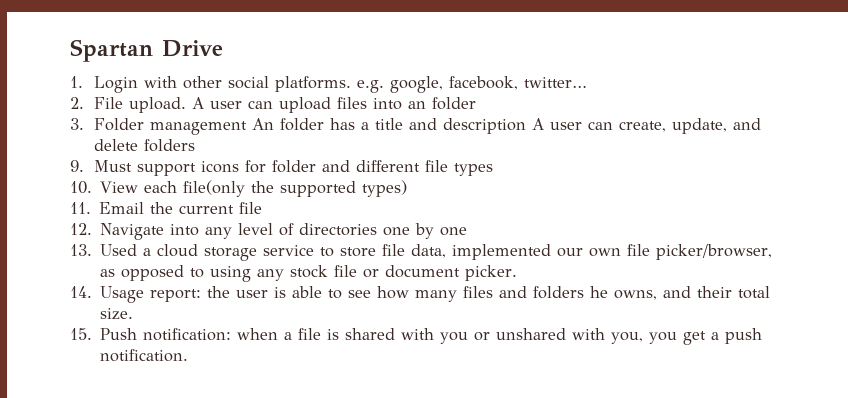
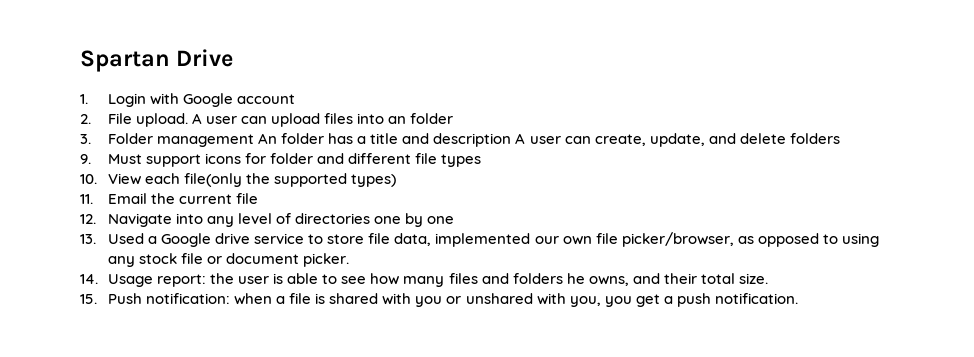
- 1. Login with other social platforms. e.g. google, facebook, twitter…
+ 1. Login with Google account
- 13. Used a cloud storage service to store file data, implemented our own file picker/browser, as opposed to using any stock file or document picker.
+ 13. Used a Google drive service to store file data, implemented our own file picker/browser, as opposed to using any stock file or document picker.

